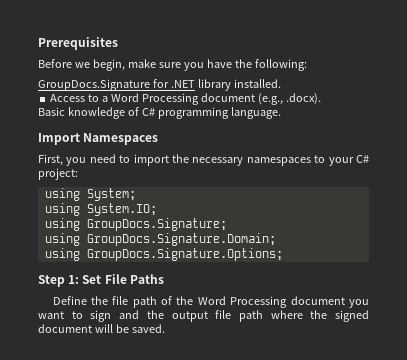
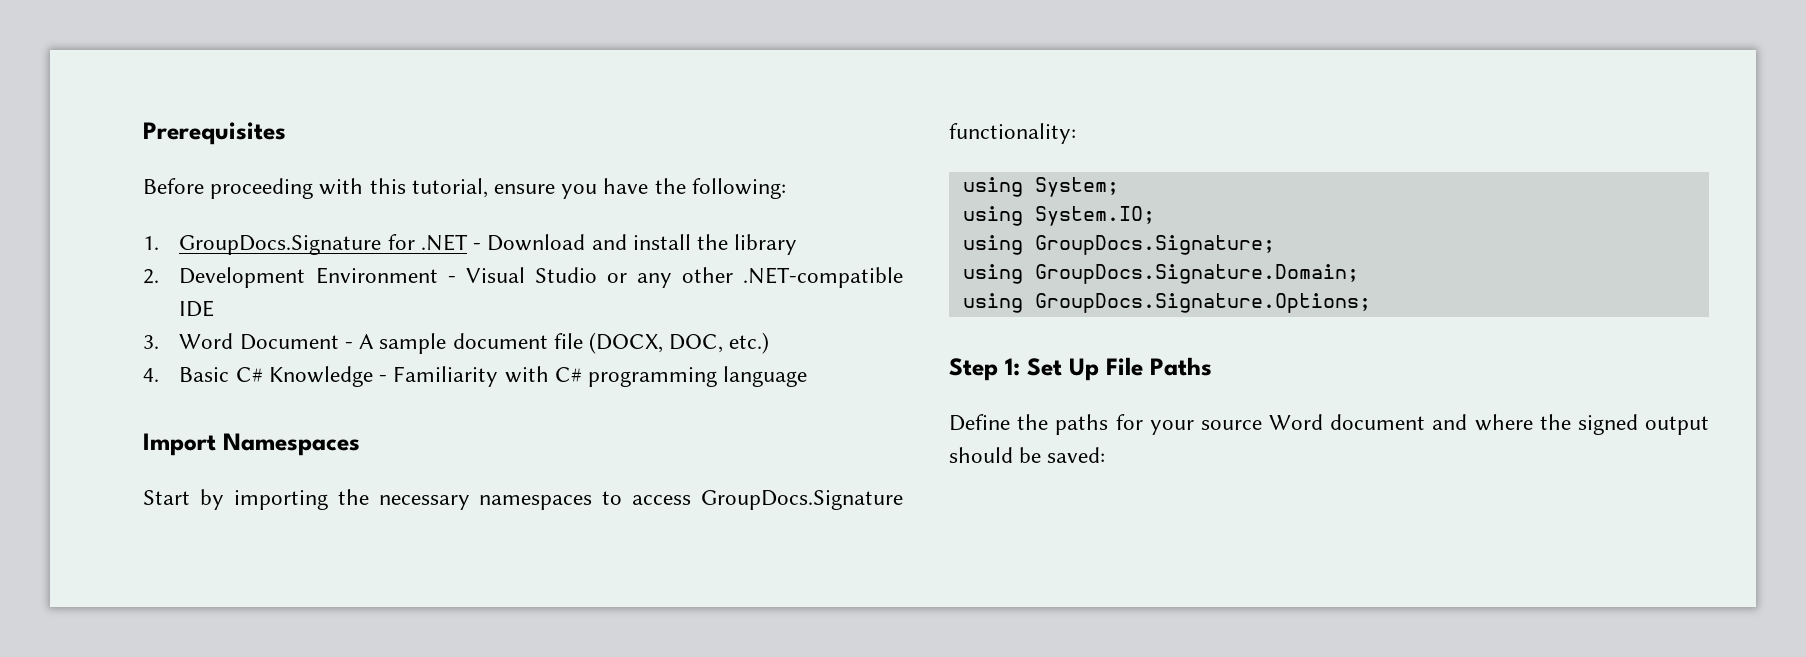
- Before we begin, make sure you have the following:
+ Before proceeding with this tutorial, ensure you have the following:
- GroupDocs.Signature for .NET library installed.
- Access to a Word Processing document (e.g., .docx).
- Basic knowledge of C# programming language.
+ 1. GroupDocs.Signature for .NET - Download and install the library
+ 2. Development Environment - Visual Studio or any other .NET-compatible IDE
+ 3. Word Document - A sample document file (DOCX, DOC, etc.)
+ 4. Basic C# Knowledge - Familiarity with C# programming language
- First, you need to import the necessary namespaces to your C# project:
+ Start by importing the necessary namespaces to access GroupDocs.Signature functionality:
- Step 1: Set File Paths
+ Step 1: Set Up File Paths
- Define the file path of the Word Processing document you want to sign and the output file path where the signed document will be saved.
+ Define the paths for your source Word document and where the signed output should be saved:

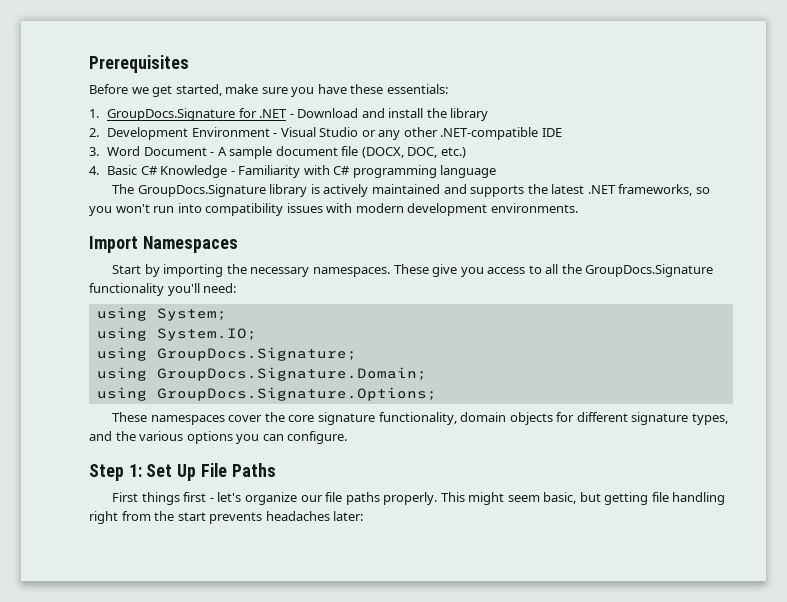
- Before proceeding with this tutorial, ensure you have the following:
+ Before we get started, make sure you have these essentials:
+ The GroupDocs.Signature library is actively maintained and supports the latest .NET frameworks, so you won't run into compatibility issues with modern development environments.
- Start by importing the necessary namespaces to access GroupDocs.Signature functionality:
+ Start by importing the necessary namespaces. These give you access to all the GroupDocs.Signature functionality you'll need:
+ These namespaces cover the core signature functionality, domain objects for different signature types, and the various options you can configure.
- Define the paths for your source Word document and where the signed output should be saved:
+ First things first - let's organize our file paths properly. This might seem basic, but getting file handling right from the start prevents headaches later:

